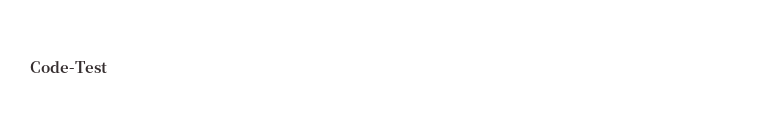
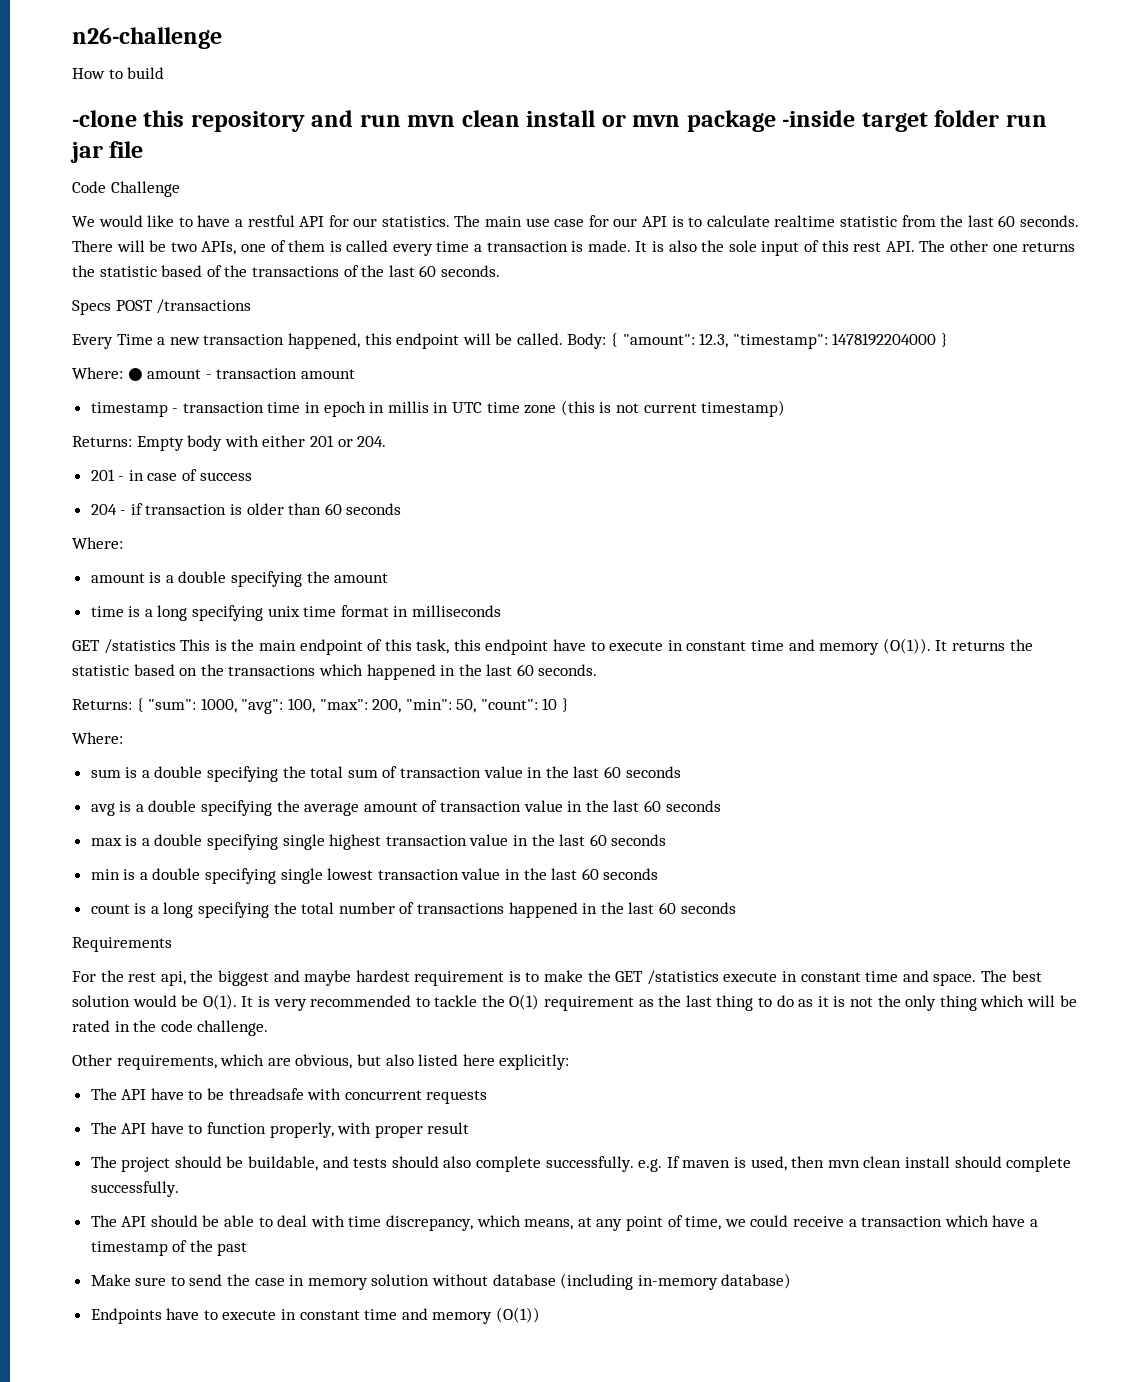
- Code-Test
+ n26-challenge
+ How to build
+ -clone this repository and run mvn clean install or mvn package -inside target folder run jar file
+ Code Challenge
+ We would like to have a restful API for our statistics. The main use case for our API is to calculate realtime statistic from the last 60 seconds. There will be two APIs, one of them is called every time a transaction is made. It is also the sole input of this rest API. The other one returns the statistic based of the transactions of the last 60 seconds.
+ Specs POST /transactions
+ Every Time a new transaction happened, this endpoint will be called. Body: { "amount": 12.3, "timestamp": 1478192204000 }
+ Where: ● amount - transaction amount
+ timestamp - transaction time in epoch in millis in UTC time zone (this is not current timestamp)
+ Returns: Empty body with either 201 or 204.
+ 201 - in case of success
+ 204 - if transaction is older than 60 seconds
+ Where:
+ amount is a double specifying the amount
+ time is a long specifying unix time format in milliseconds
+ GET /statistics This is the main endpoint of this task, this endpoint have to execute in constant time and memory (O(1)). It returns the statistic based on the transactions which happened in the last 60 seconds.
+ Returns: { "sum": 1000, "avg": 100, "max": 200, "min": 50, "count": 10 }
+ Where:
+ sum is a double specifying the total sum of transaction value in the last 60 seconds
+ avg is a double specifying the average amount of transaction value in the last 60 seconds
+ max is a double specifying single highest transaction value in the last 60 seconds
+ min is a double specifying single lowest transaction value in the last 60 seconds
+ count is a long specifying the total number of transactions happened in the last 60 seconds
+ Requirements
+ For the rest api, the biggest and maybe hardest requirement is to make the GET /statistics execute in constant time and space. The best solution would be O(1). It is very recommended to tackle the O(1) requirement as the last thing to do as it is not the only thing which will be rated in the code challenge.
+ Other requirements, which are obvious, but also listed here explicitly:
+ The API have to be threadsafe with concurrent requests
+ The API have to function properly, with proper result
+ The project should be buildable, and tests should also complete successfully. e.g. If maven is used, then mvn clean install should complete successfully.
+ The API should be able to deal with time discrepancy, which means, at any point of time, we could receive a transaction which have a timestamp of the past
+ Make sure to send the case in memory solution without database (including in-memory database)
+ Endpoints have to execute in constant time and memory (O(1))

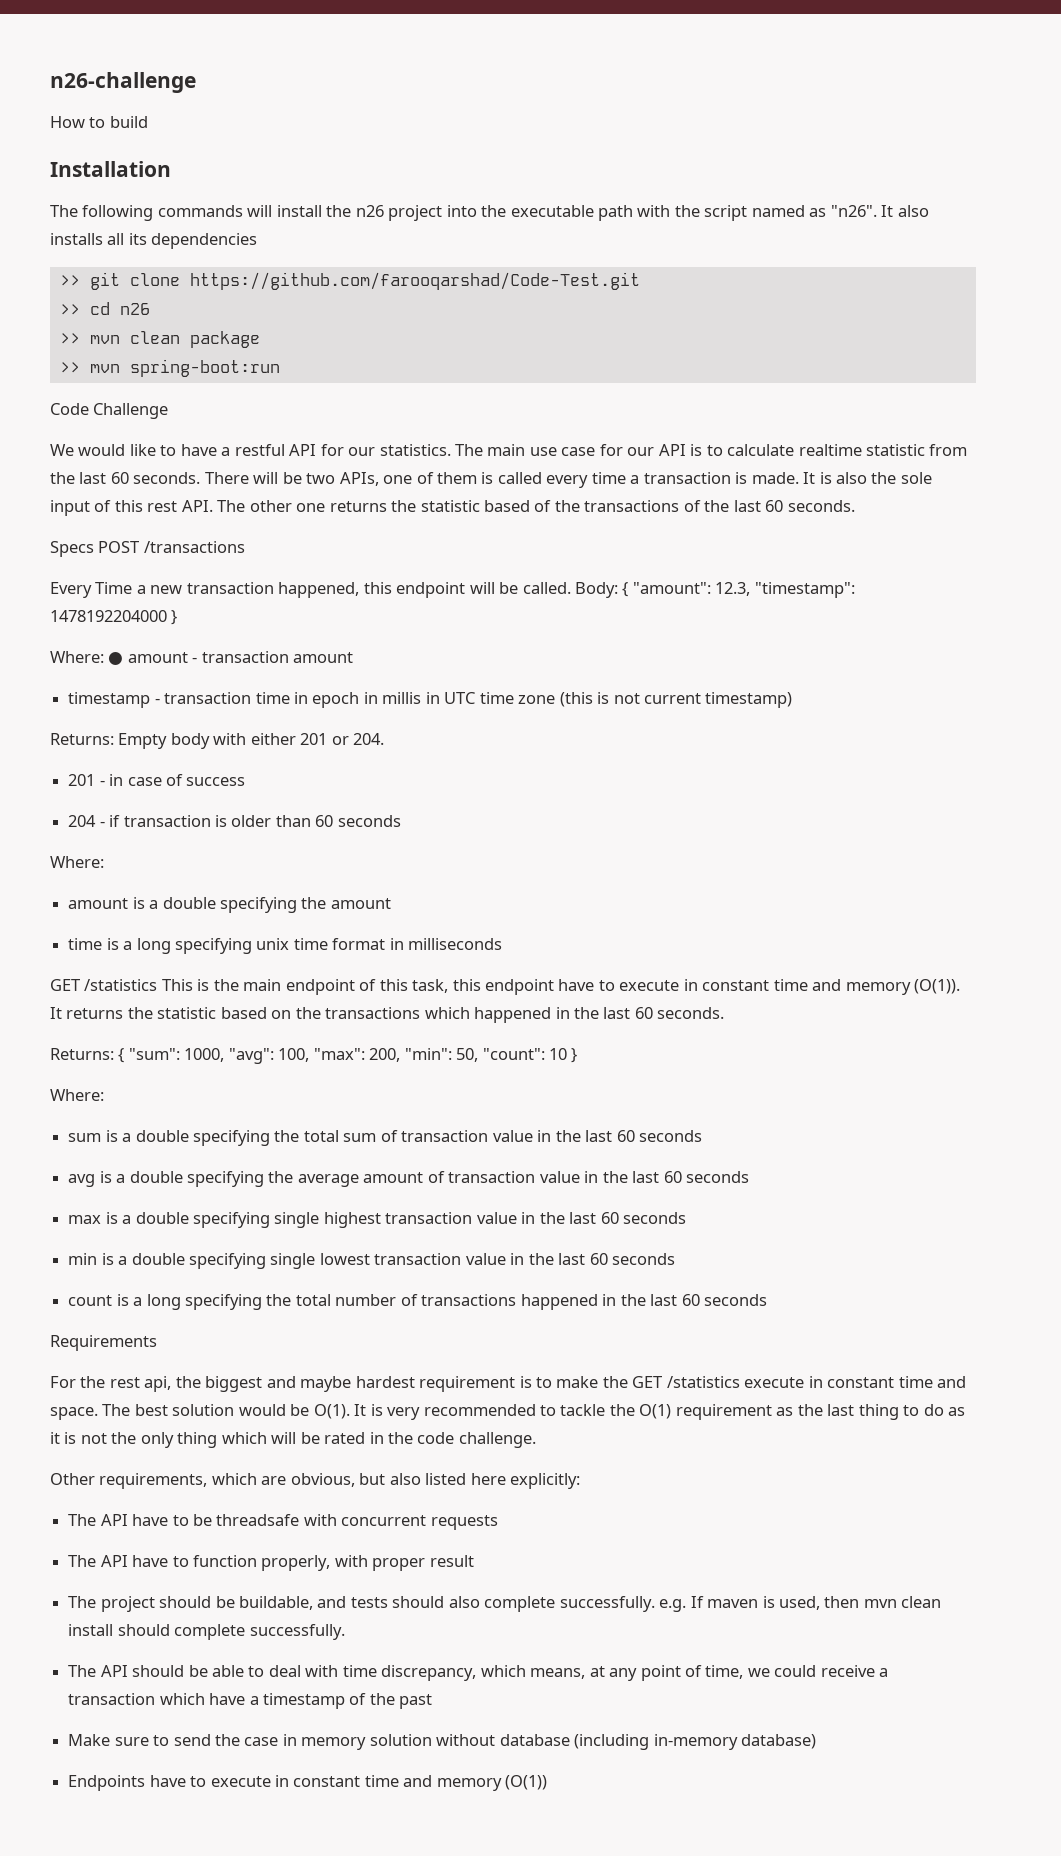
- -clone this repository and run mvn clean install or mvn package -inside target folder run jar file
+ Installation
+ The following commands will install the n26 project into the executable path with the script named as "n26". It also installs all its dependencies
+ >> git clone https://github.com/farooqarshad/Code-Test.git
+ >> cd n26
+ >> mvn clean package
+ >> mvn spring-boot:run

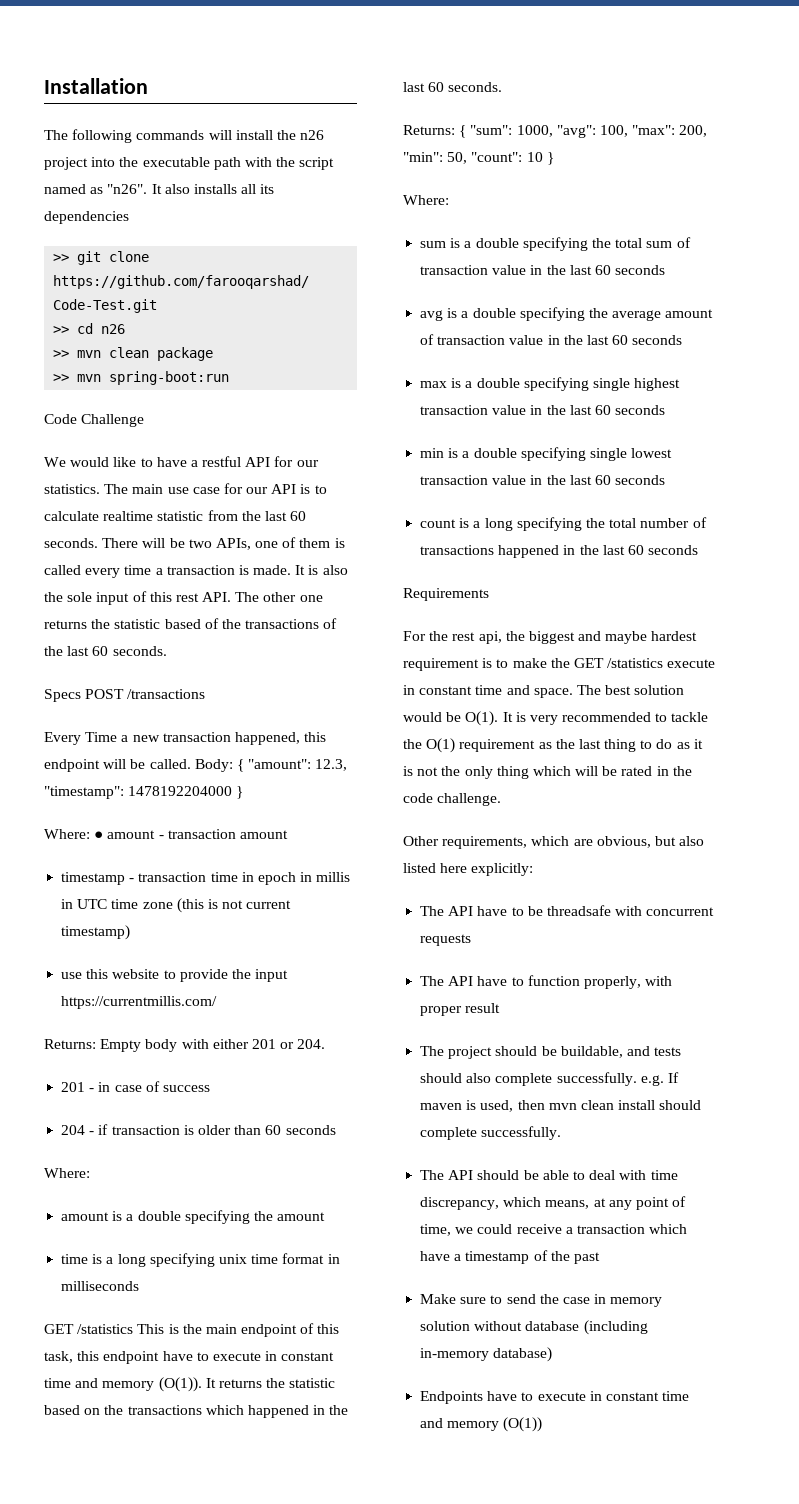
- n26-challenge
- How to build
+ use this website to provide the input https://currentmillis.com/

